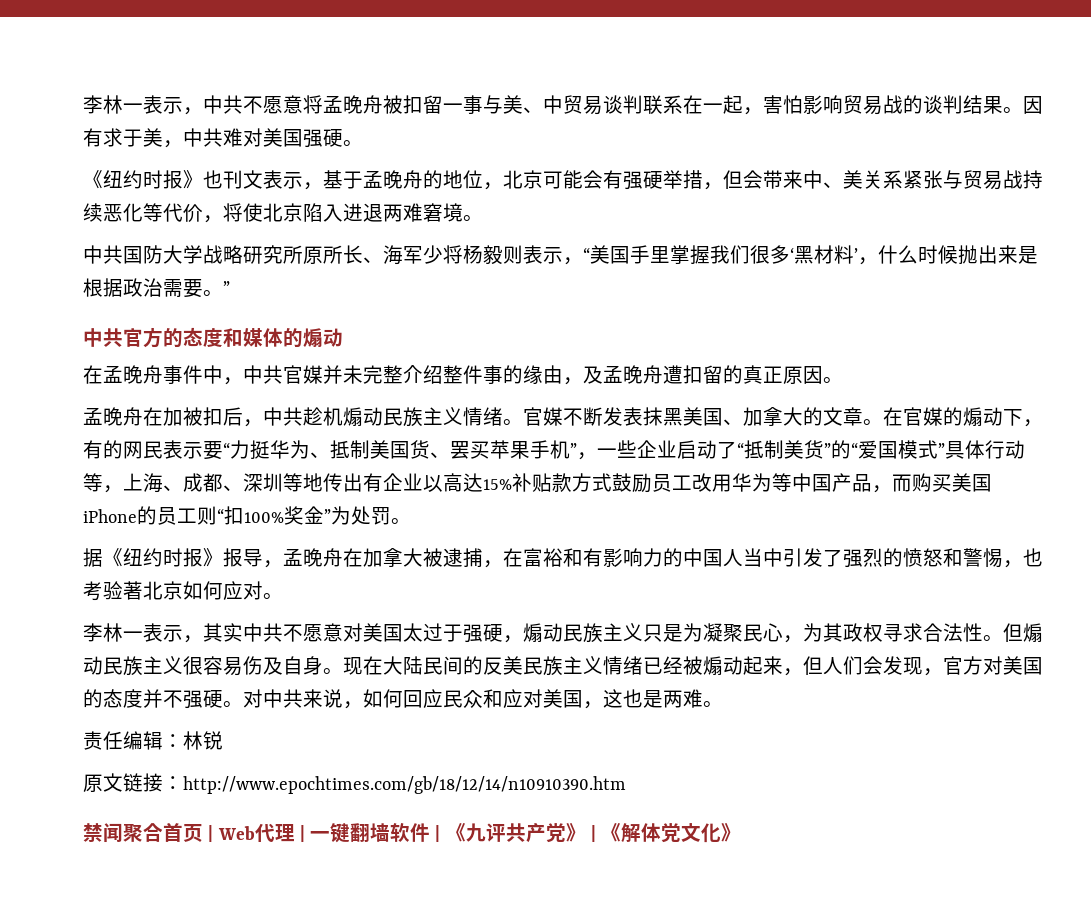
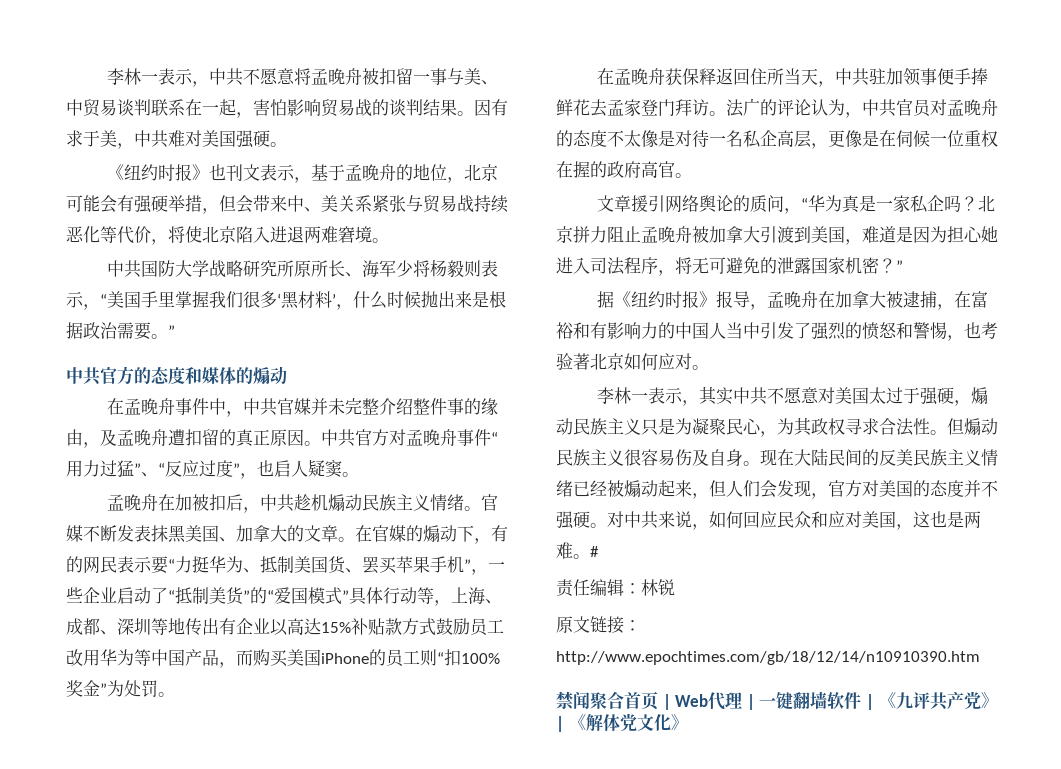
+ 中共官方对孟晚舟事件“用力过猛”、“反应过度”，也启人疑窦。
+ 在孟晚舟获保释返回住所当天，中共驻加领事便手捧鲜花去孟家登门拜访。法广的评论认为，中共官员对孟晚舟的态度不太像是对待一名私企高层，更像是在伺候一位重权在握的政府高官。
+ 文章援引网络舆论的质问，“华为真是一家私企吗？北京拼力阻止孟晚舟被加拿大引渡到美国，难道是因为担心她进入司法程序，将无可避免的泄露国家机密？”
+ #

